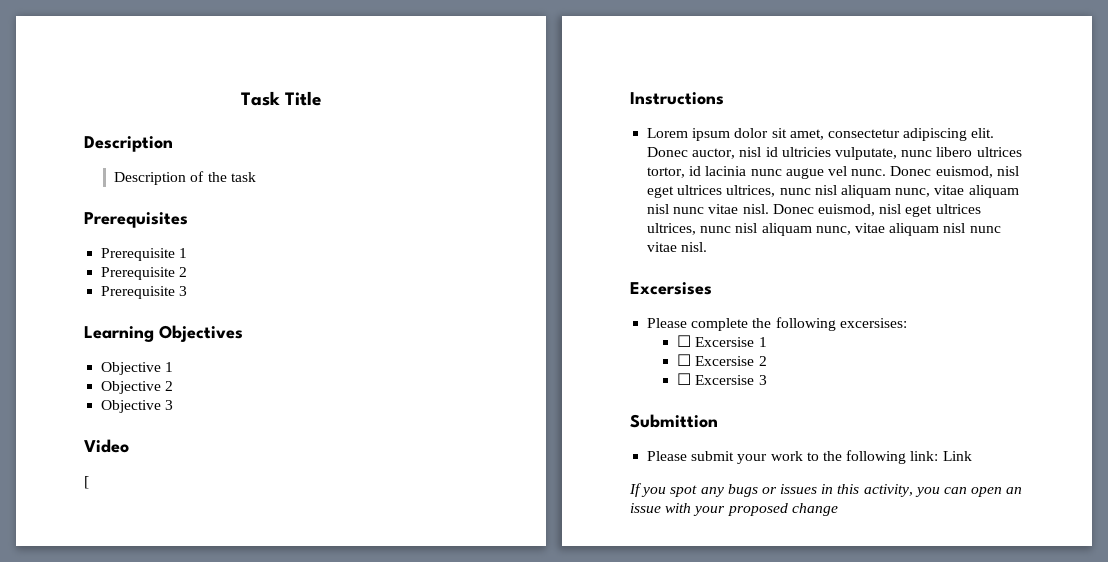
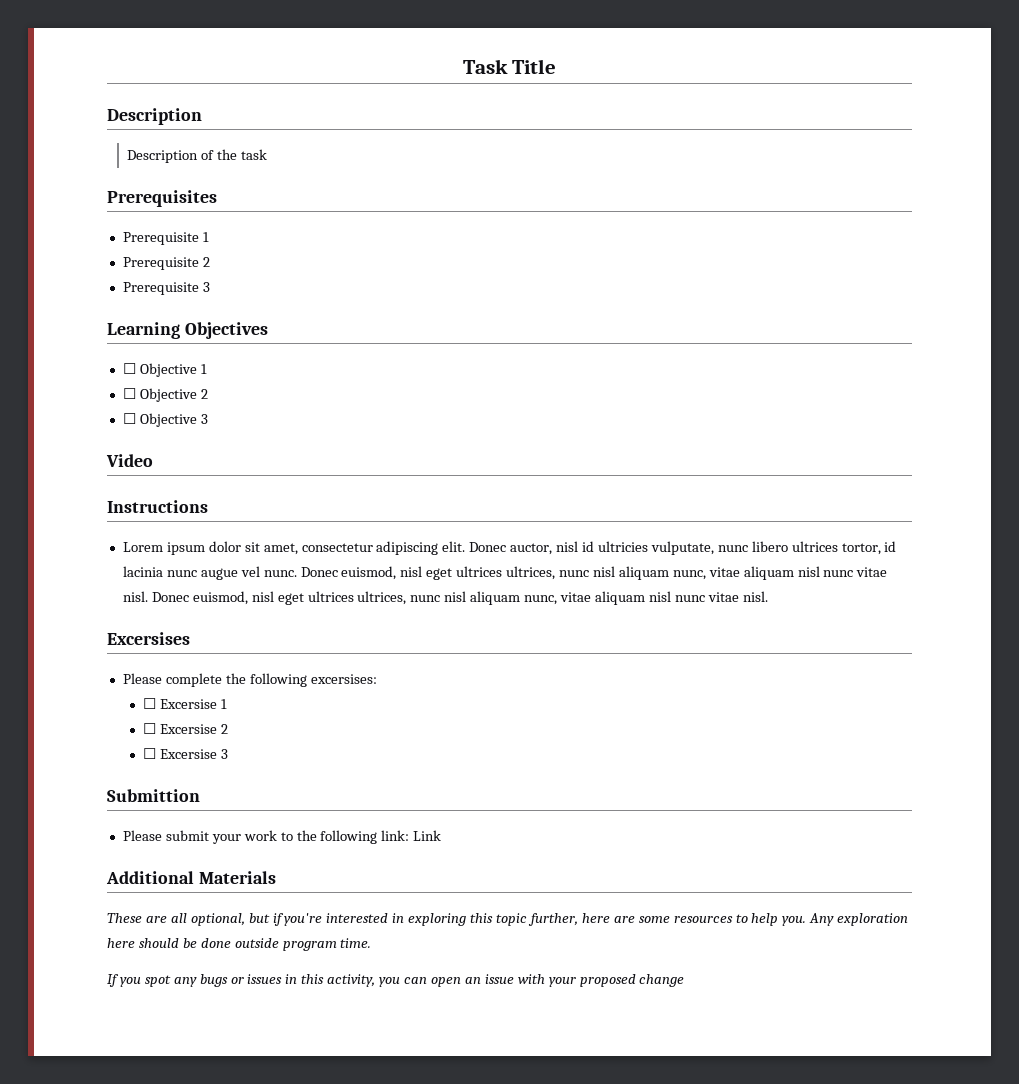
- Objective 1
+ ☐ Objective 1
- Objective 2
+ ☐ Objective 2
- Objective 3
+ ☐ Objective 3
- [
+ Additional Materials
+ These are all optional, but if you're interested in exploring this topic further, here are some resources to help you. Any exploration here should be done outside program time.

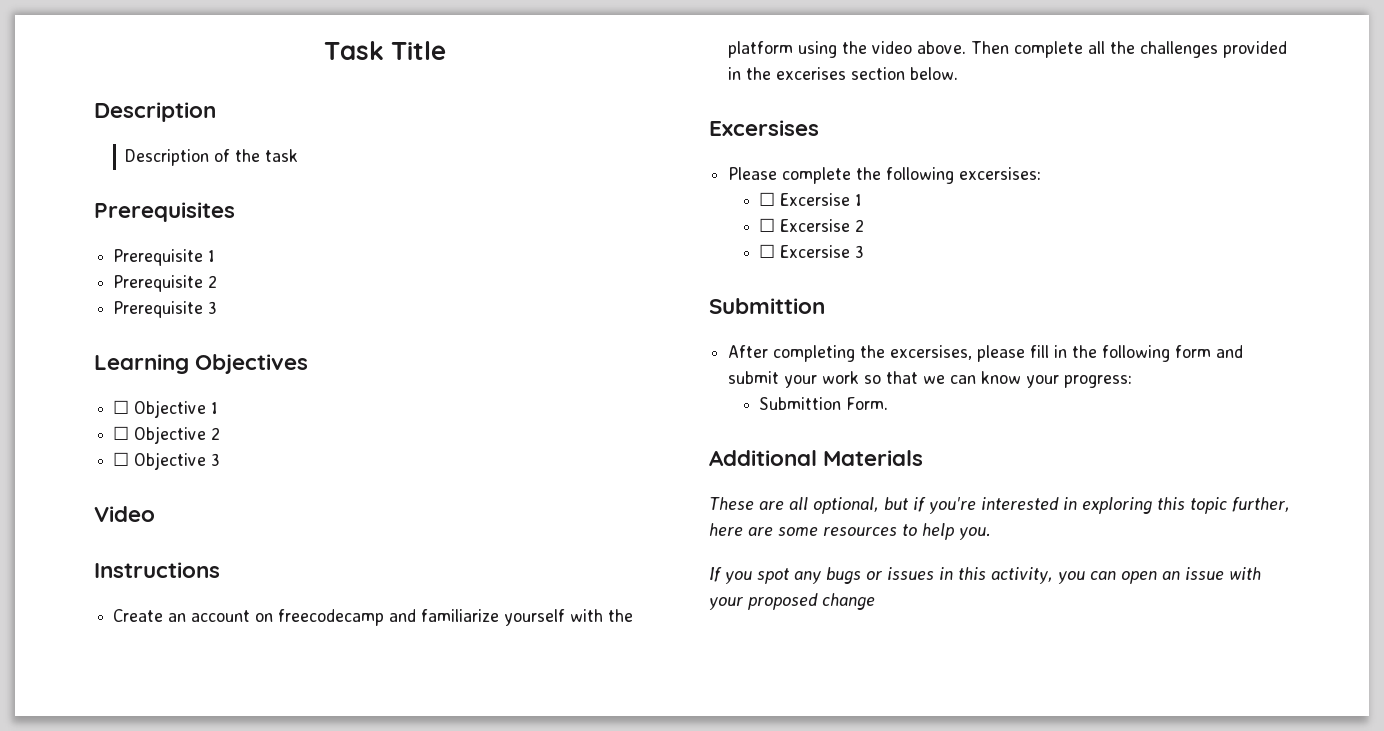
- Lorem ipsum dolor sit amet, consectetur adipiscing elit. Donec auctor, nisl id ultricies vulputate, nunc libero ultrices tortor, id lacinia nunc augue vel nunc. Donec euismod, nisl eget ultrices ultrices, nunc nisl aliquam nunc, vitae aliquam nisl nunc vitae nisl. Donec euismod, nisl eget ultrices ultrices, nunc nisl aliquam nunc, vitae aliquam nisl nunc vitae nisl.
+ Create an account on freecodecamp and familiarize yourself with the platform using the video above. Then complete all the challenges provided in the excerises section below.
- Please submit your work to the following link: Link
+ After completing the excersises, please fill in the following form and submit your work so that we can know your progress:
+ Submittion Form.
- Any exploration here should be done outside program time.

